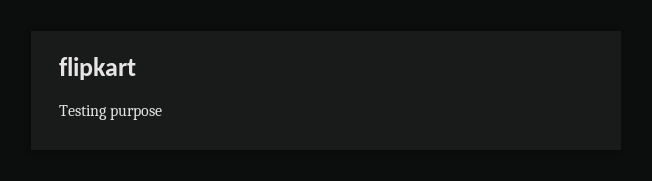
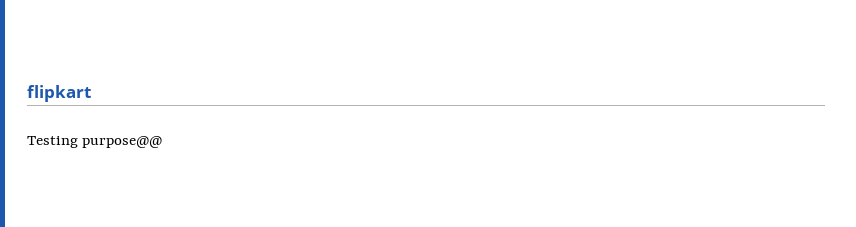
- Testing purpose
+ Testing purpose@@

